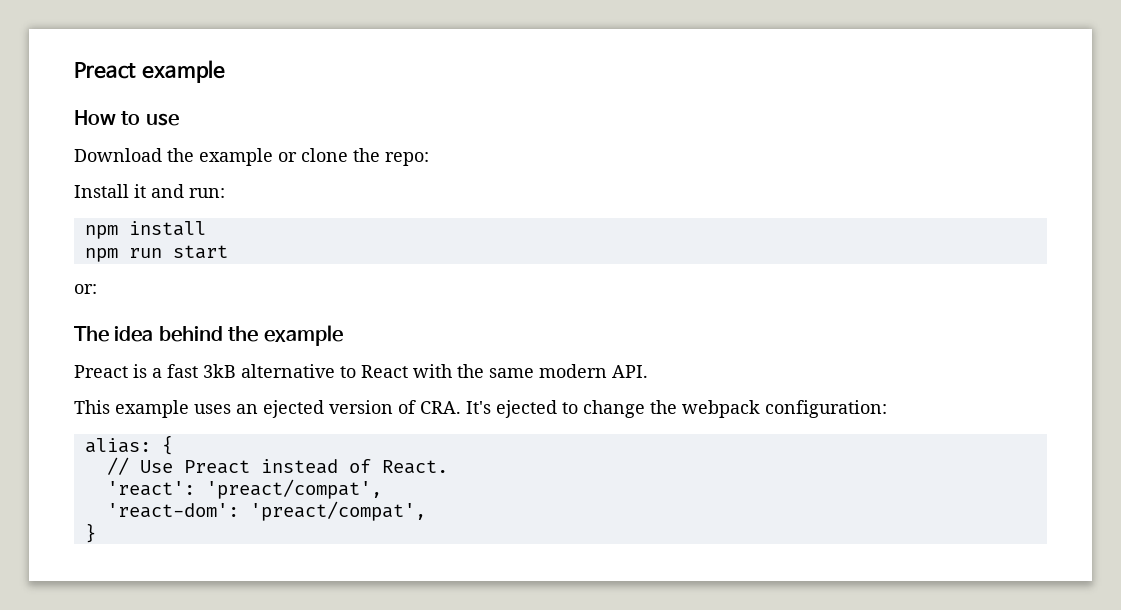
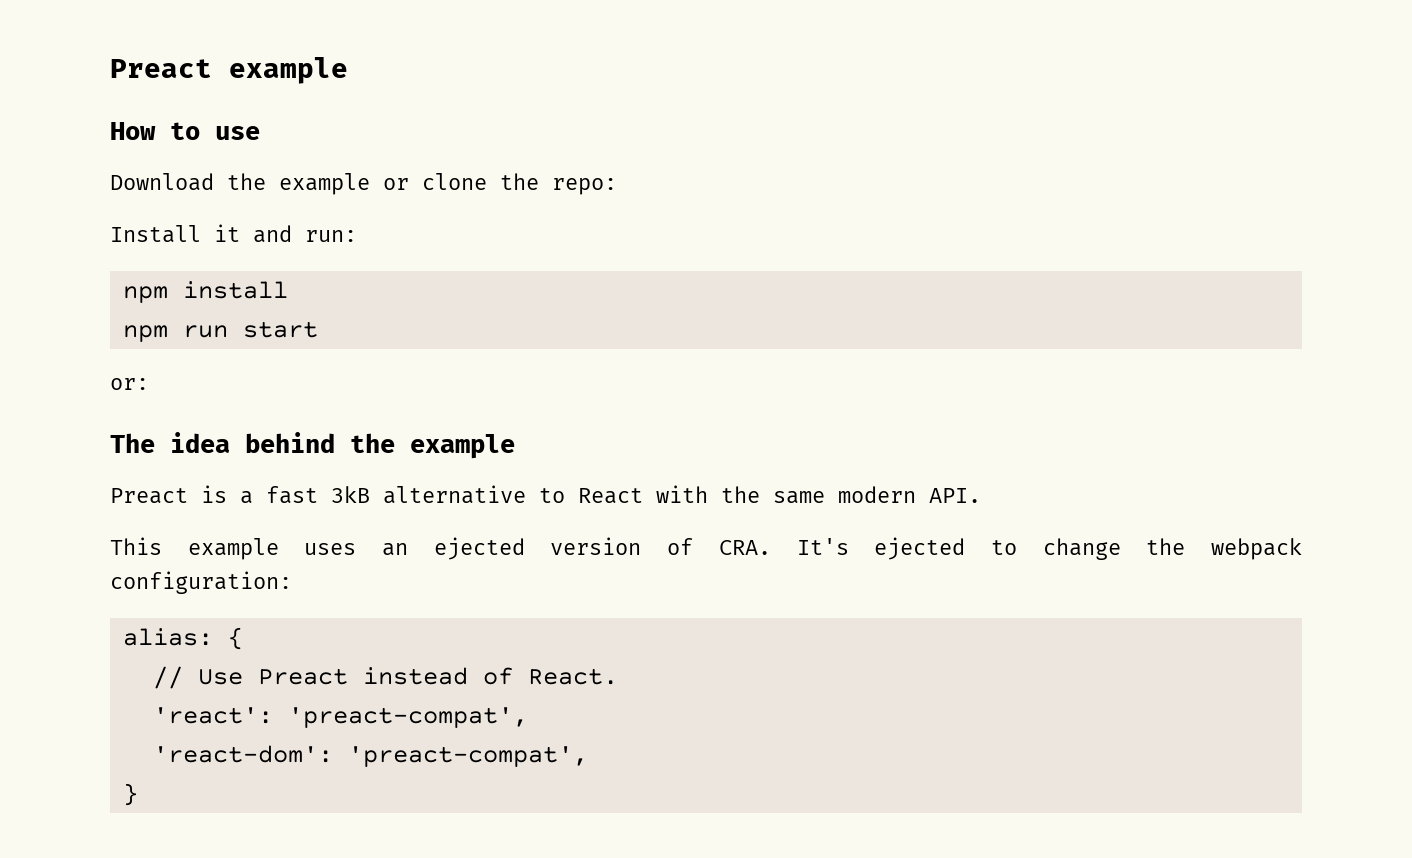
- 'react': 'preact/compat',
+ 'react': 'preact-compat',
- 'react-dom': 'preact/compat',
+ 'react-dom': 'preact-compat',

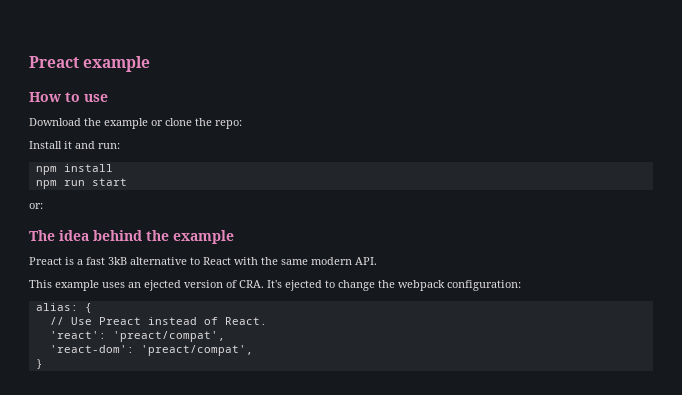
- 'react': 'preact-compat',
+ 'react': 'preact/compat',
- 'react-dom': 'preact-compat',
+ 'react-dom': 'preact/compat',

